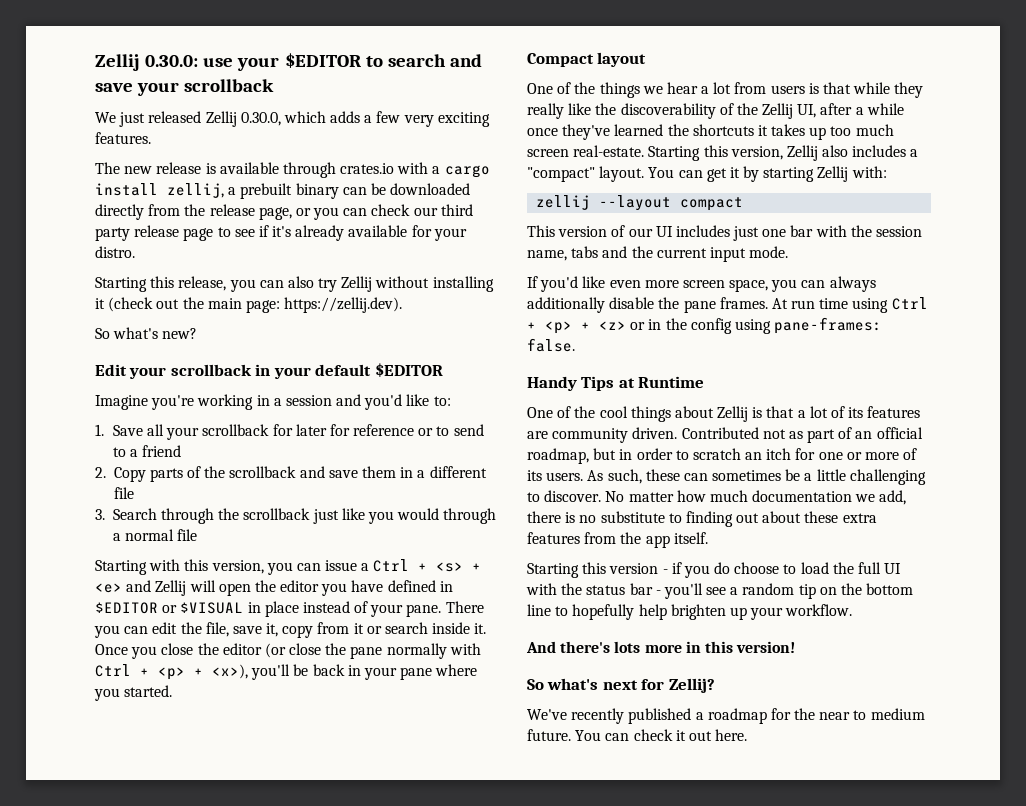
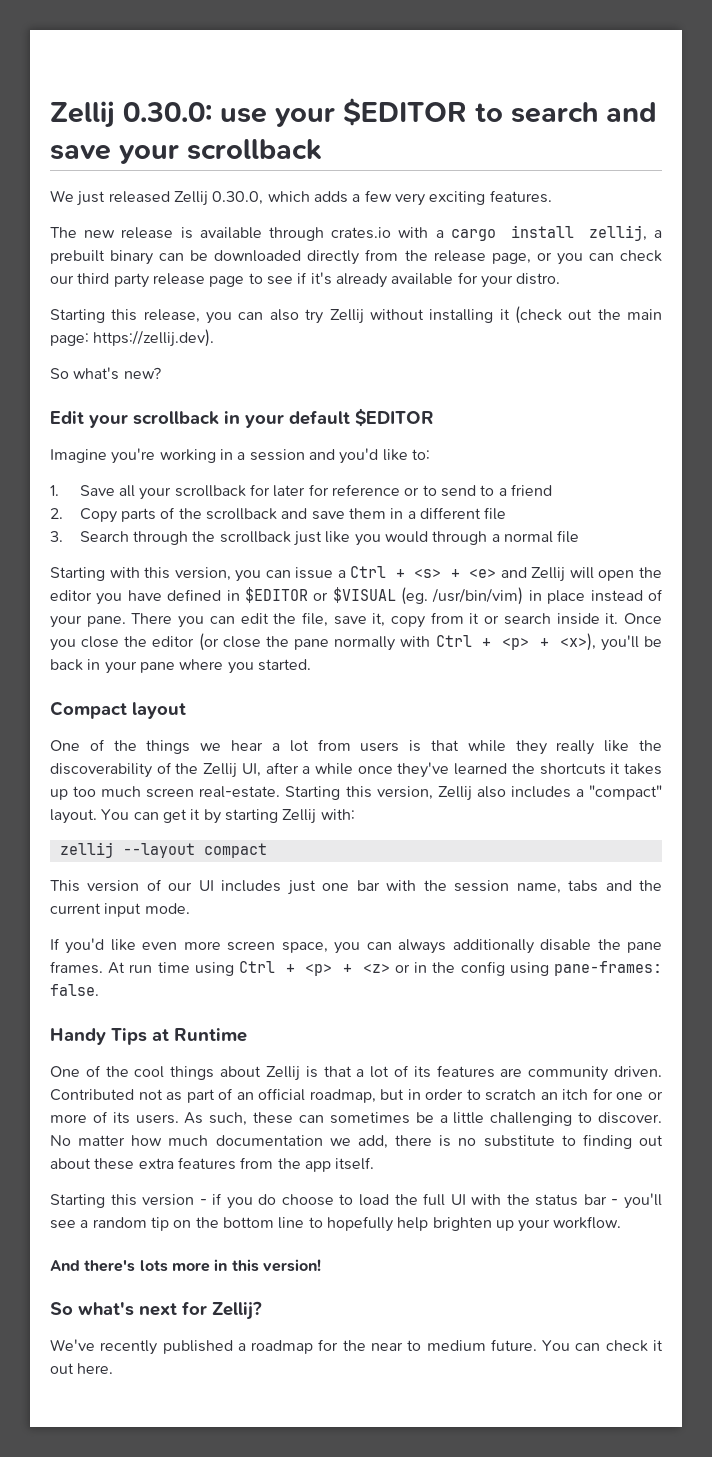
- Starting with this version, you can issue a Ctrl + <s> + <e> and Zellij will open the editor you have defined in $EDITOR or $VISUAL in place instead of your pane.
+ Starting with this version, you can issue a Ctrl + <s> + <e> and Zellij will open the editor you have defined in $EDITOR or $VISUAL (eg. /usr/bin/vim) in place instead of your pane.

